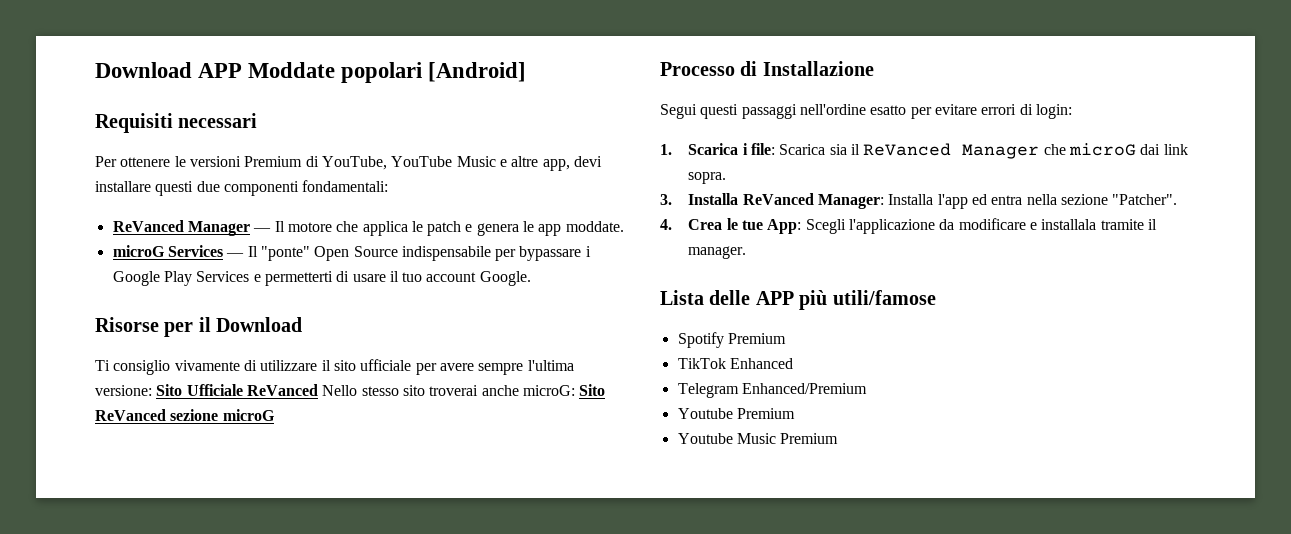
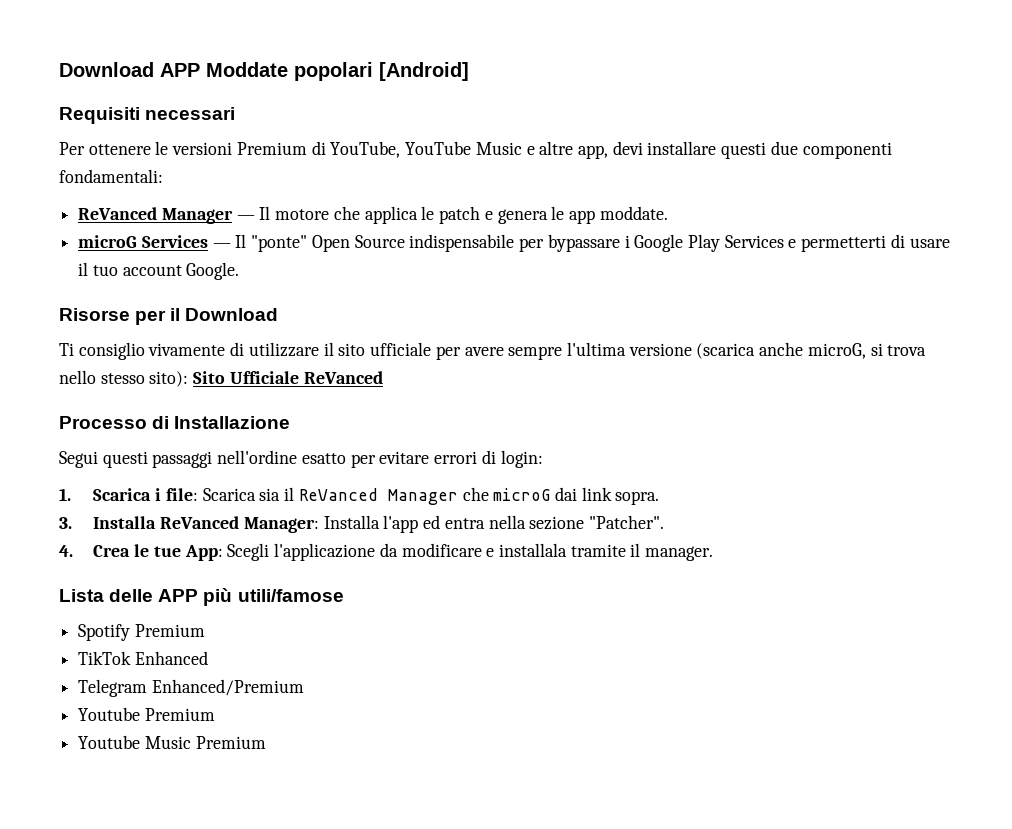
- Ti consiglio vivamente di utilizzare il sito ufficiale per avere sempre l'ultima versione: Sito Ufficiale ReVanced Nello stesso sito troverai anche microG: Sito ReVanced sezione microG
+ Ti consiglio vivamente di utilizzare il sito ufficiale per avere sempre l'ultima versione (scarica anche microG, si trova nello stesso sito): Sito Ufficiale ReVanced

